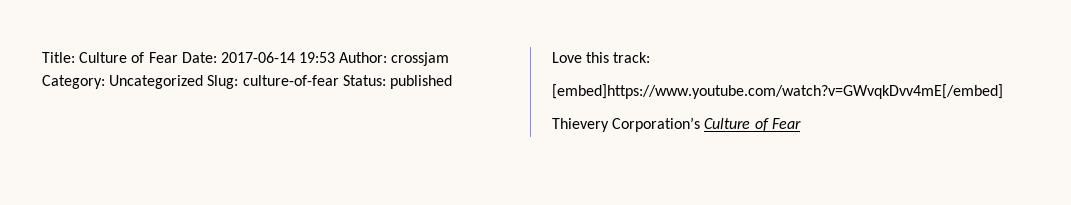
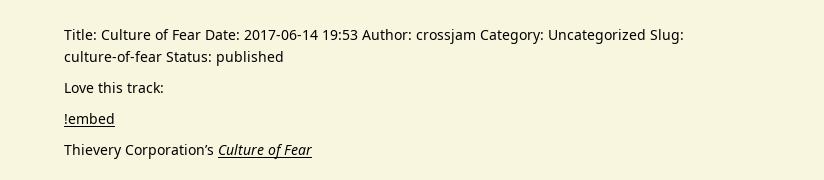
- [embed]https://www.youtube.com/watch?v=GWvqkDvv4mE[/embed]
+ !embed

